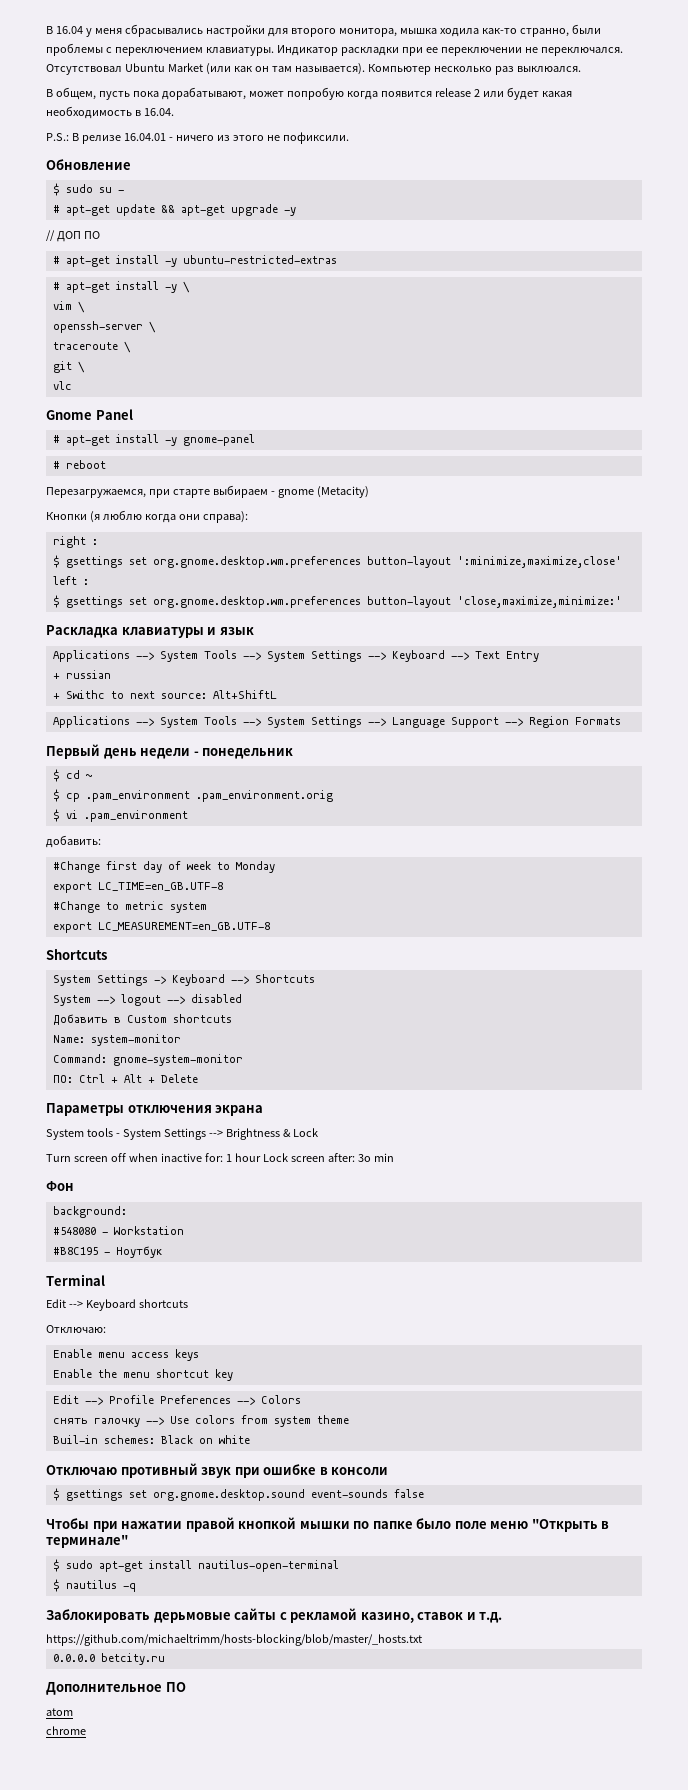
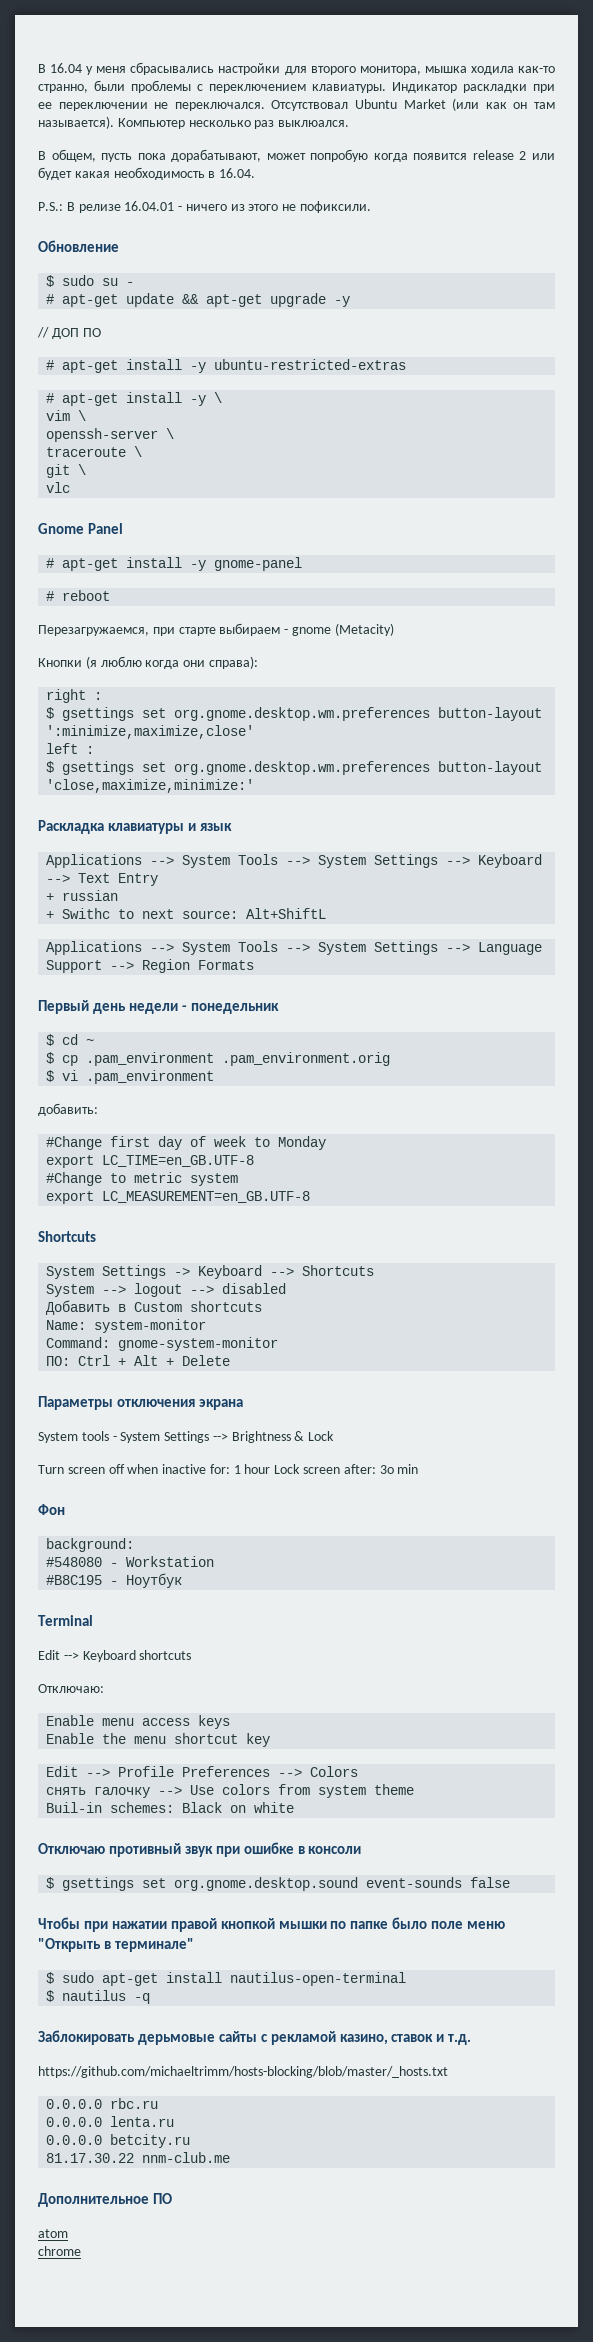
+ 0.0.0.0 rbc.ru
+ 0.0.0.0 lenta.ru
+ 81.17.30.22 nnm-club.me

